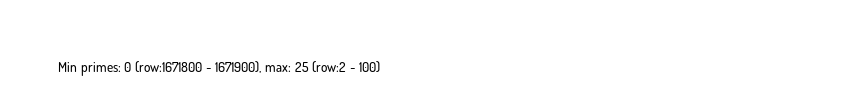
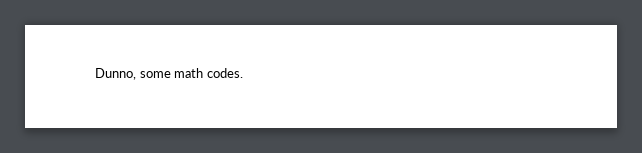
- Min primes: 0 (row:1671800 - 1671900), max: 25 (row:2 - 100)
+ Dunno, some math codes.

